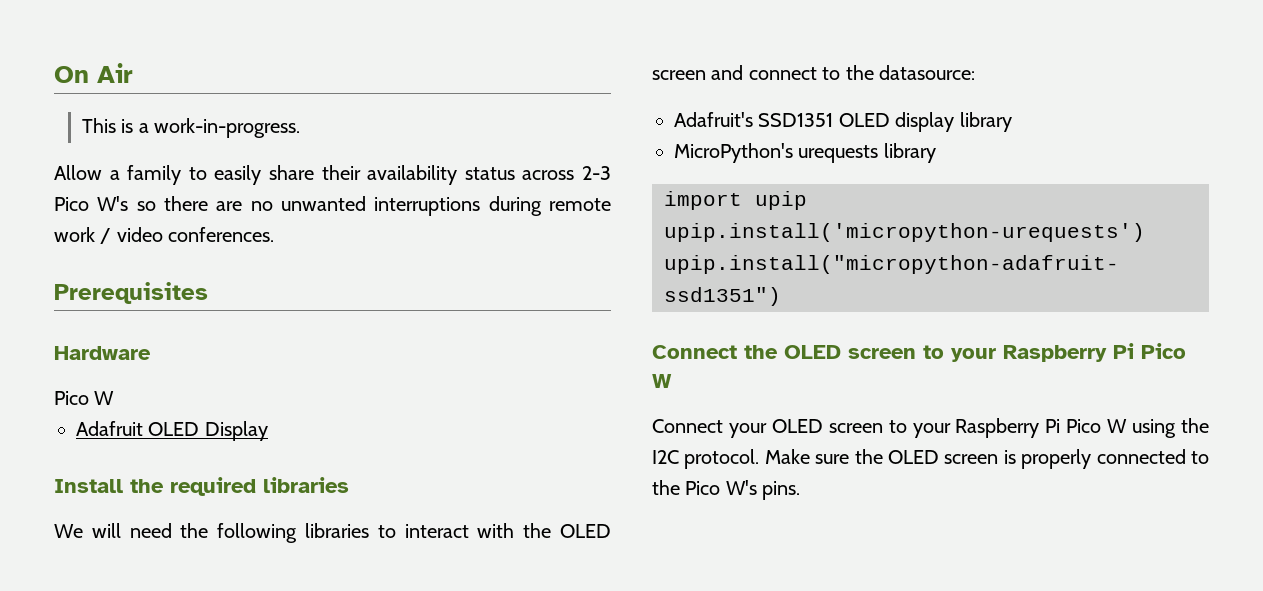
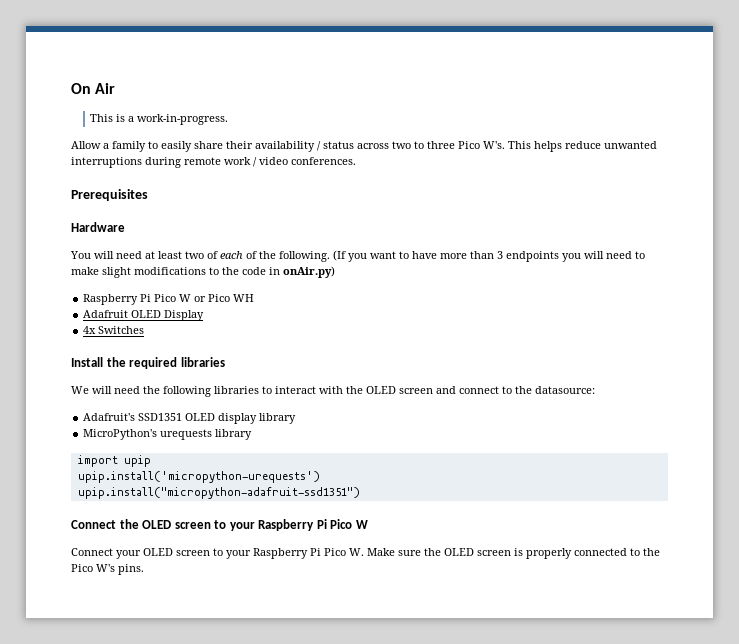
- Allow a family to easily share their availability status across 2-3 Pico W's so there are no unwanted interruptions during remote work / video conferences.
+ Allow a family to easily share their availability / status across two to three Pico W's. This helps reduce unwanted interruptions during remote work / video conferences.
  Hardware
- Pico W
+ You will need at least two of each of the following. (If you want to have more than 3 endpoints you will need to make slight modifications to the code in onAir.py)
+ Raspberry Pi Pico W or Pico WH
+ 4x Switches
- Connect your OLED screen to your Raspberry Pi Pico W using the I2C protocol. Make sure the OLED screen is properly connected to the Pico W's pins.
+ Connect your OLED screen to your Raspberry Pi Pico W. Make sure the OLED screen is properly connected to the Pico W's pins.

